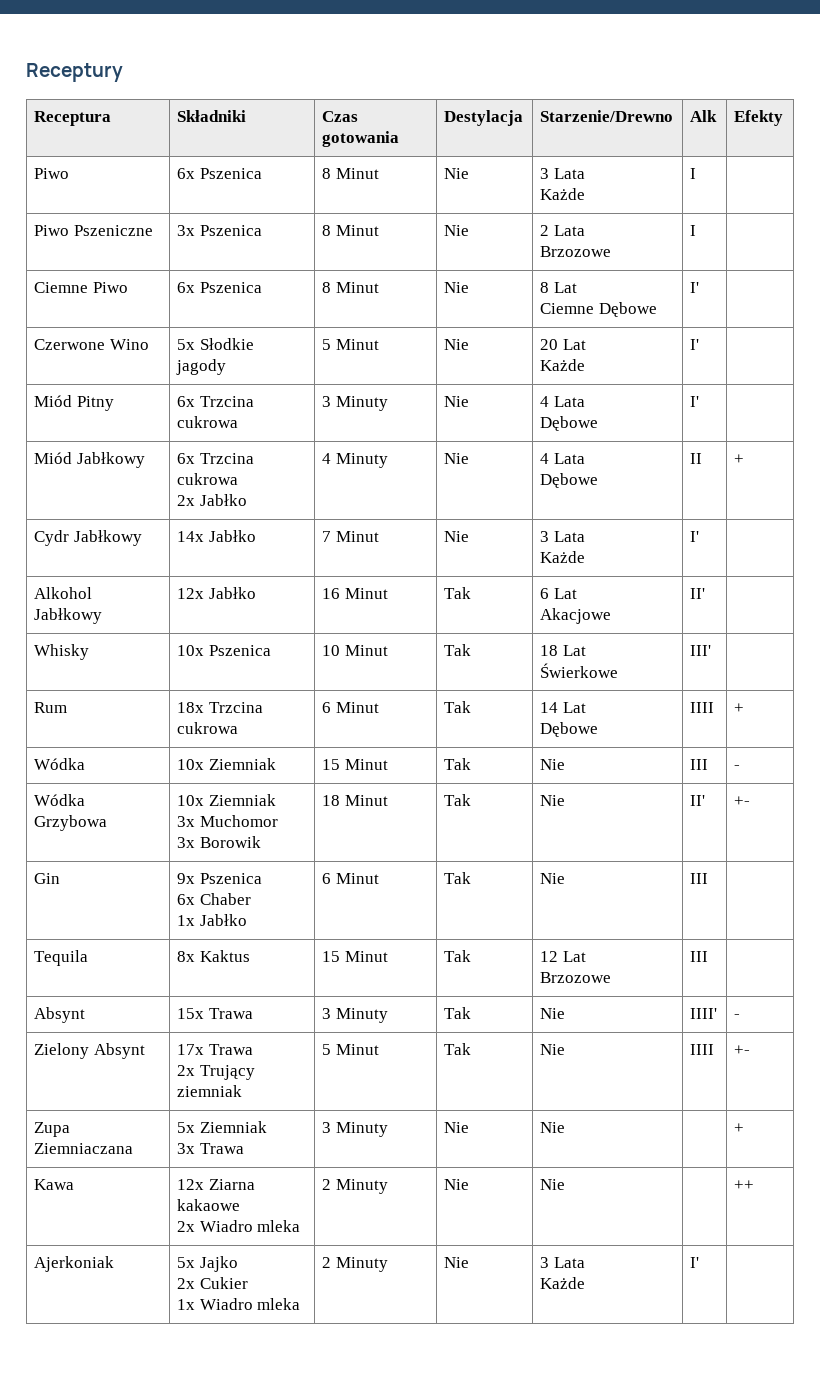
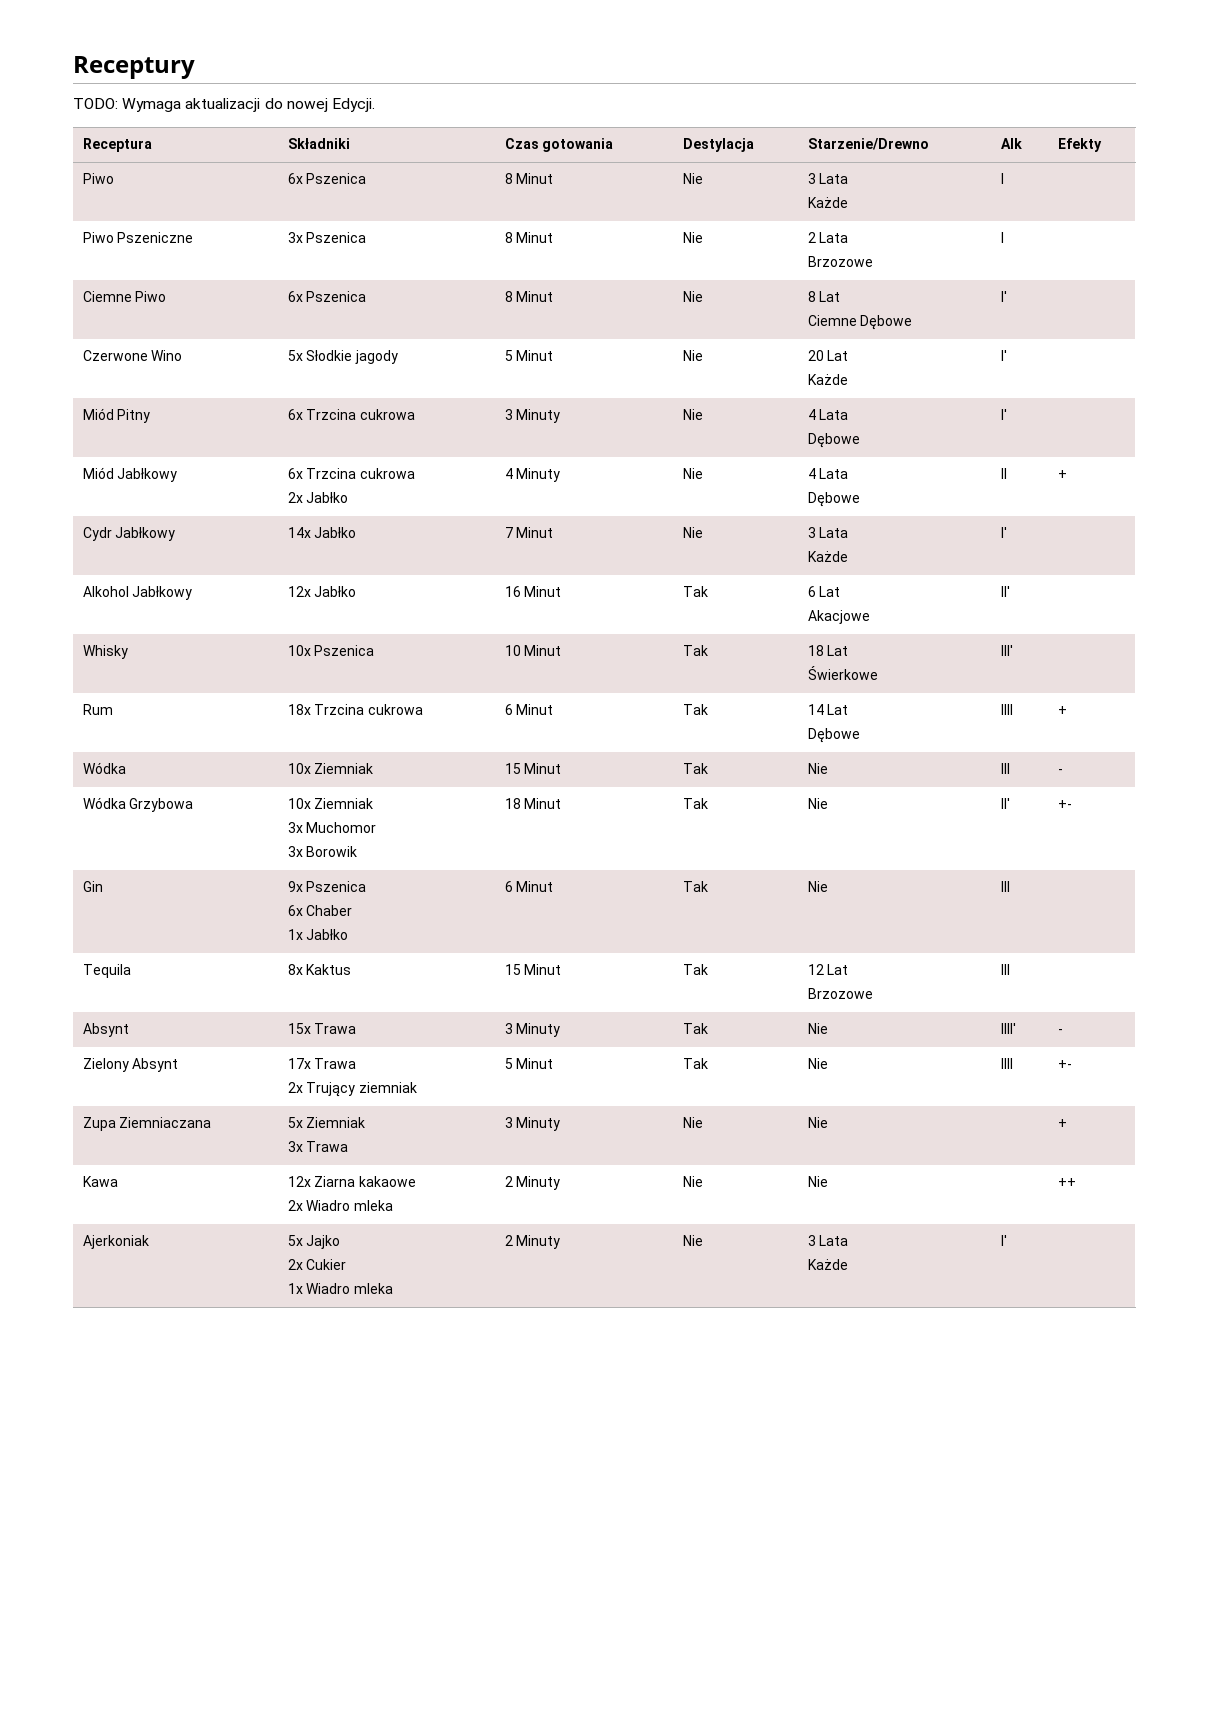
+ TODO: Wymaga aktualizacji do nowej Edycji.

